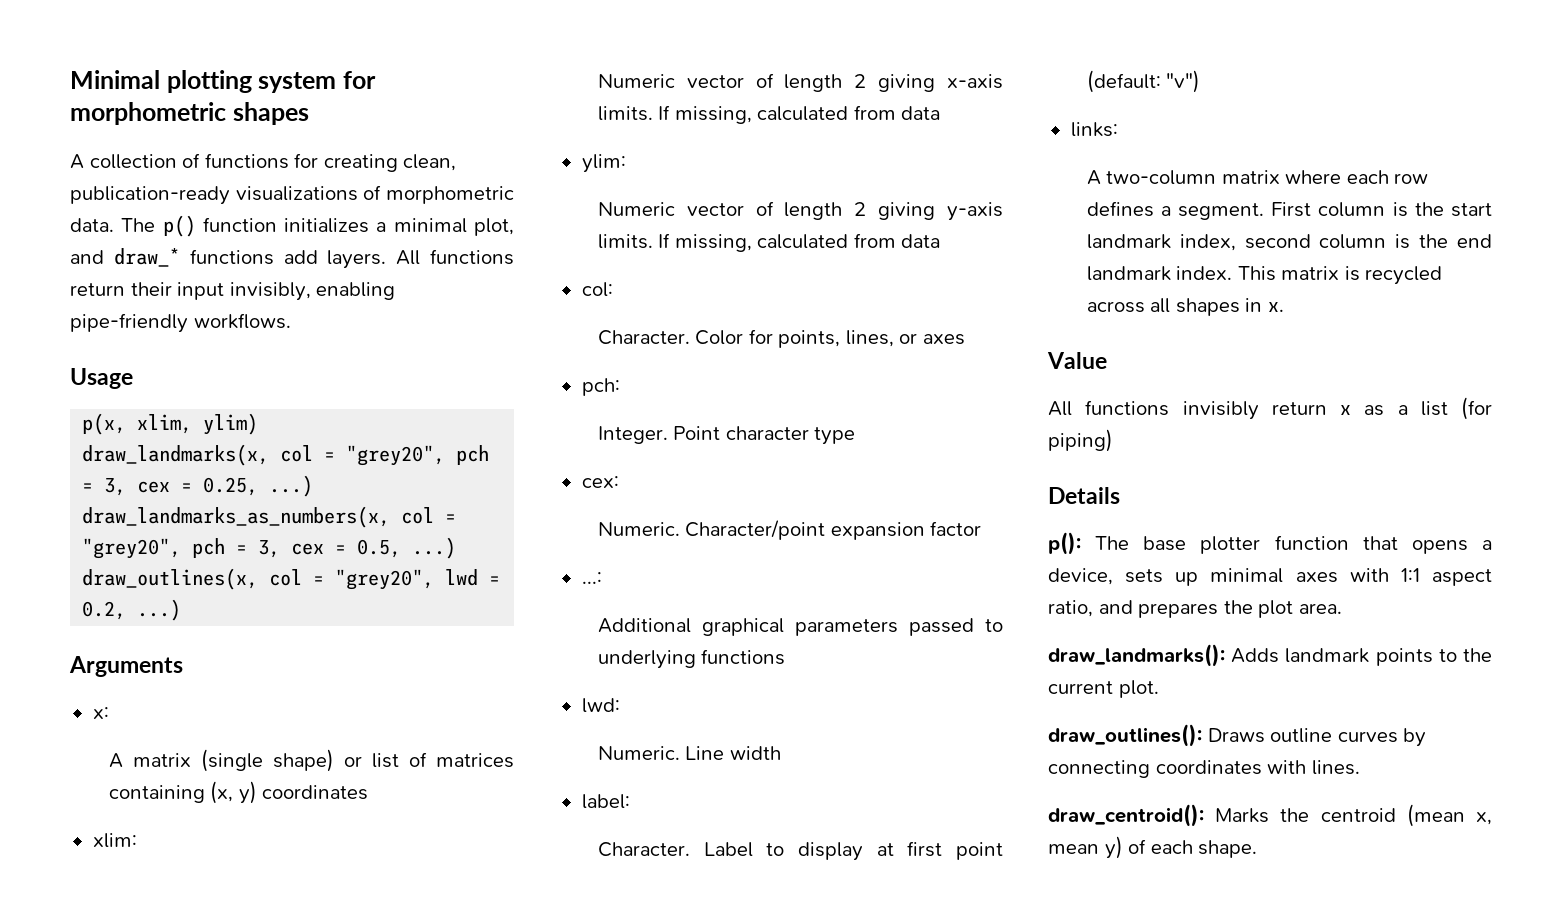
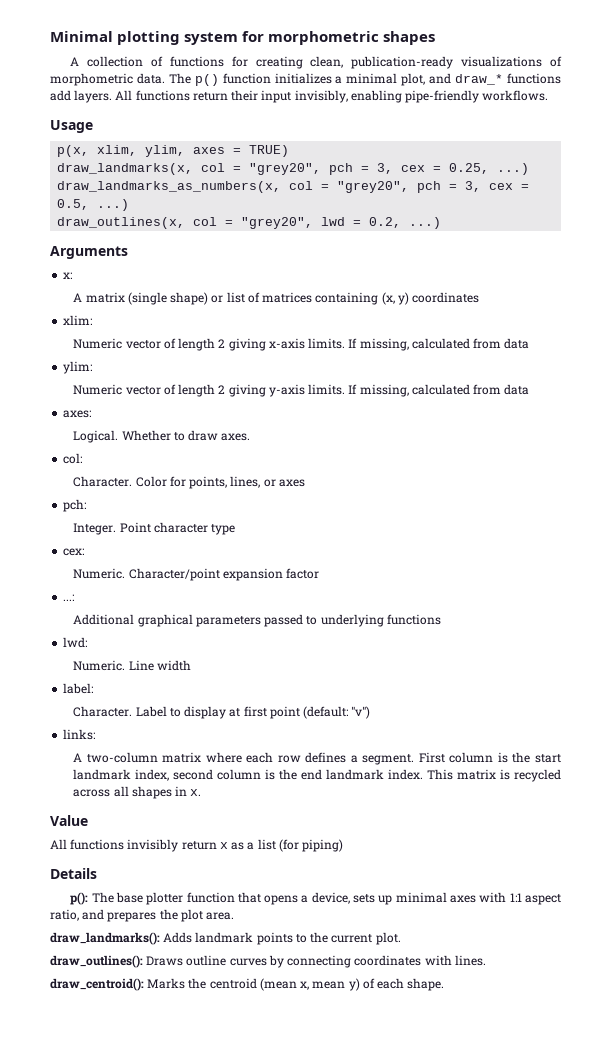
- p(x, xlim, ylim)
+ p(x, xlim, ylim, axes = TRUE)
+ axes:
+ Logical. Whether to draw axes.

